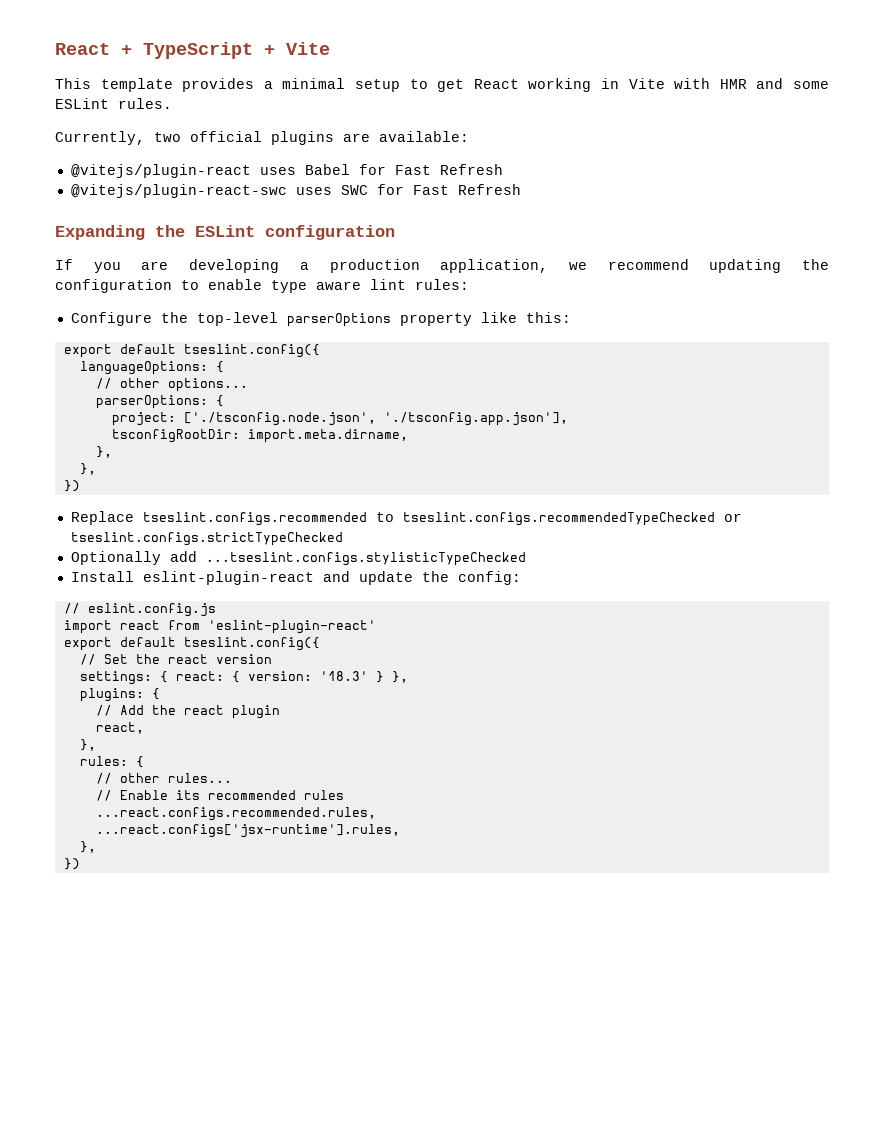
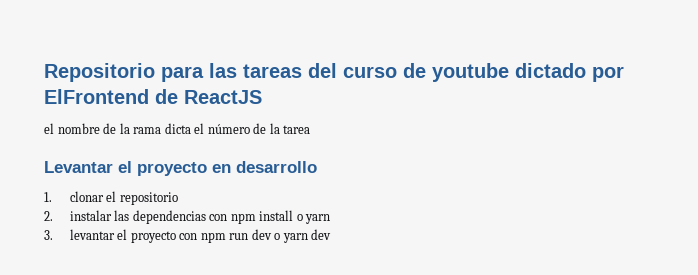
- React + TypeScript + Vite
- This template provides a minimal setup to get React working in Vite with HMR and some ESLint rules.
- Currently, two official plugins are available:
- @vitejs/plugin-react uses Babel for Fast Refresh
- @vitejs/plugin-react-swc uses SWC for Fast Refresh
- Expanding the ESLint configuration
- If you are developing a production application, we recommend updating the configuration to enable type aware lint rules:
- Configure the top-level parserOptions property like this:
- export default tseslint.config({
- languageOptions: {
- // other options...
- parserOptions: {
- project: ['./tsconfig.node.json', './tsconfig.app.json'],
- tsconfigRootDir: import.meta.dirname,
- },
- },
- })
- Replace tseslint.configs.recommended to tseslint.configs.recommendedTypeChecked or tseslint.configs.strictTypeChecked
- Optionally add ...tseslint.configs.stylisticTypeChecked
- Install eslint-plugin-react and update the config:
- // eslint.config.js
- import react from 'eslint-plugin-react'
- export default tseslint.config({
- // Set the react version
- settings: { react: { version: '18.3' } },
- plugins: {
- // Add the react plugin
- react,
- },
- rules: {
- // other rules...
- // Enable its recommended rules
- ...react.configs.recommended.rules,
- ...react.configs['jsx-runtime'].rules,
- },
- })
+ Repositorio para las tareas del curso de youtube dictado por ElFrontend de ReactJS
+ el nombre de la rama dicta el número de la tarea
+ Levantar el proyecto en desarrollo
+ 1. clonar el repositorio
+ 2. instalar las dependencias con npm install o yarn
+ 3. levantar el proyecto con npm run dev o yarn dev

